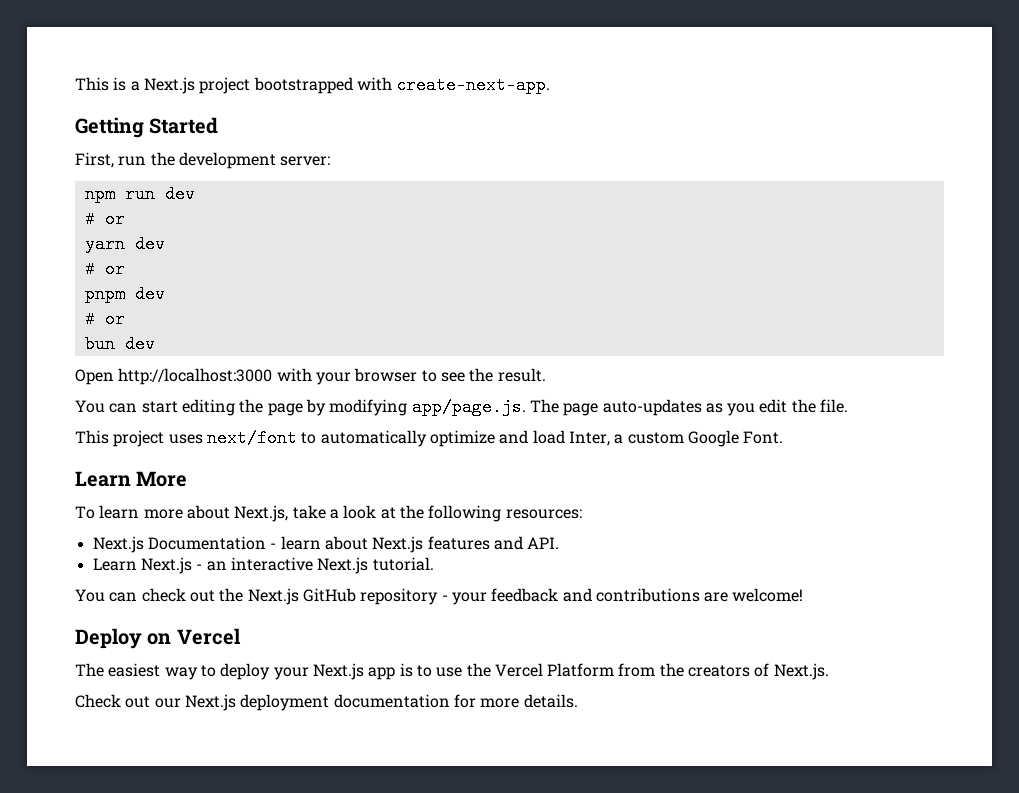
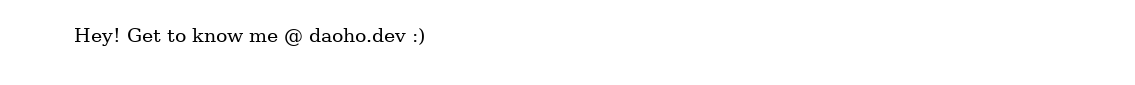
- This is a Next.js project bootstrapped with create-next-app.
- Getting Started
- First, run the development server:
- npm run dev
- # or
- yarn dev
- # or
- pnpm dev
- # or
- bun dev
- Open http://localhost:3000 with your browser to see the result.
- You can start editing the page by modifying app/page.js. The page auto-updates as you edit the file.
- This project uses next/font to automatically optimize and load Inter, a custom Google Font.
- Learn More
- To learn more about Next.js, take a look at the following resources:
- Next.js Documentation - learn about Next.js features and API.
- Learn Next.js - an interactive Next.js tutorial.
- You can check out the Next.js GitHub repository - your feedback and contributions are welcome!
- Deploy on Vercel
- The easiest way to deploy your Next.js app is to use the Vercel Platform from the creators of Next.js.
- Check out our Next.js deployment documentation for more details.
+ Hey! Get to know me @ daoho.dev :)

